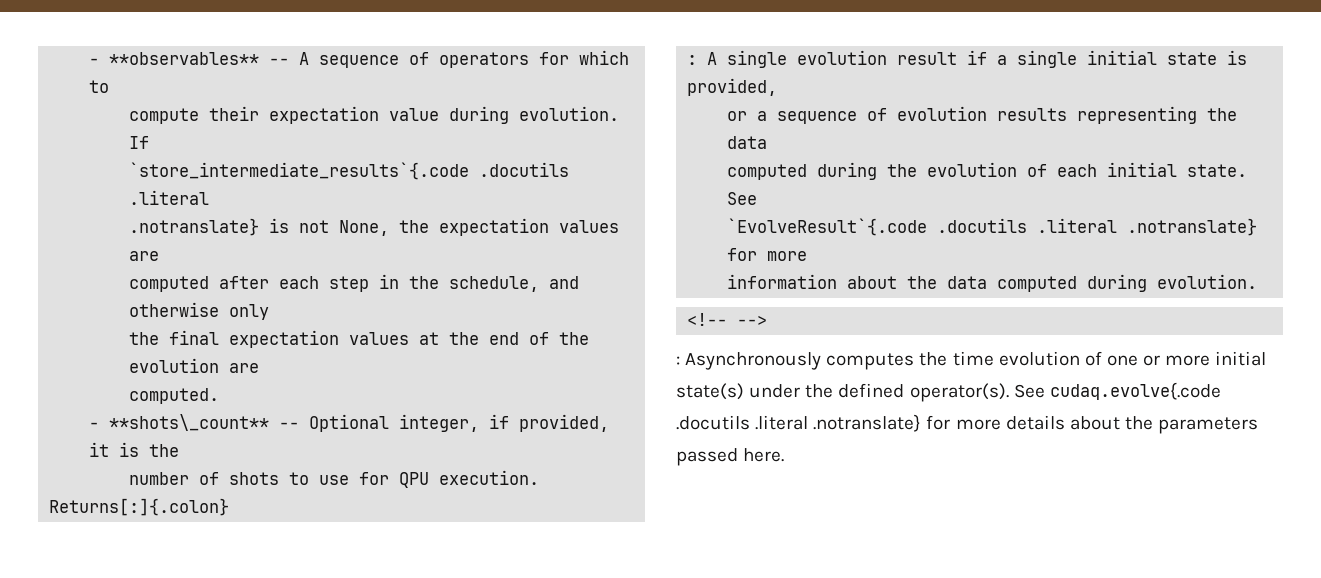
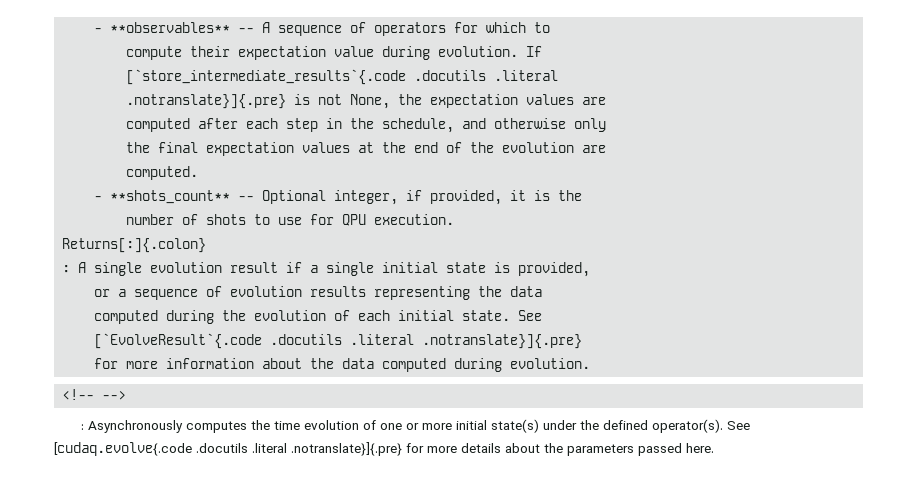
- `store_intermediate_results`{.code .docutils .literal
+ [`store_intermediate_results`{.code .docutils .literal
- .notranslate} is not None, the expectation values are
+ .notranslate}]{.pre} is not None, the expectation values are
- - **shots\_count** -- Optional integer, if provided, it is the
+ - **shots_count** -- Optional integer, if provided, it is the
- `EvolveResult`{.code .docutils .literal .notranslate} for more
- information about the data computed during evolution.
+ [`EvolveResult`{.code .docutils .literal .notranslate}]{.pre}
+ for more information about the data computed during evolution.
- See cudaq.evolve{.code .docutils .literal .notranslate} for more details about the parameters passed here.
+ See [cudaq.evolve{.code .docutils .literal .notranslate}]{.pre} for more details about the parameters passed here.

